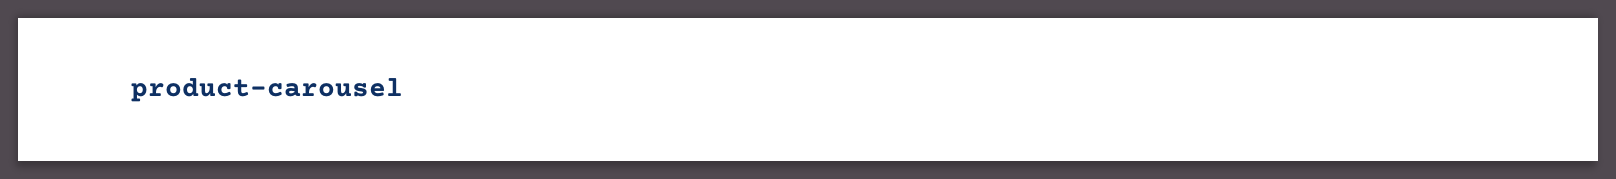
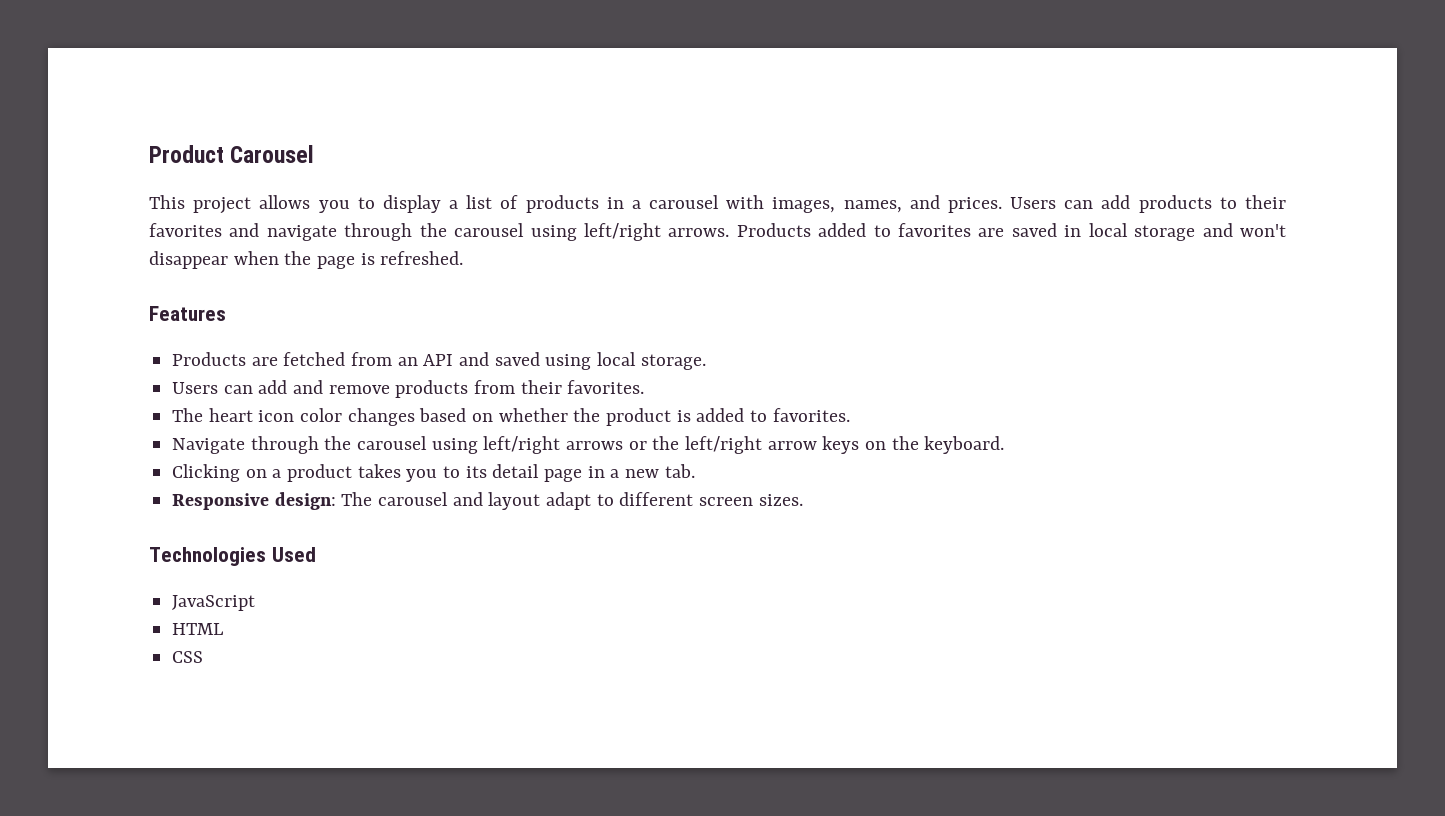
- product-carousel
+ Product Carousel
+ This project allows you to display a list of products in a carousel with images, names, and prices. Users can add products to their favorites and navigate through the carousel using left/right arrows. Products added to favorites are saved in local storage and won't disappear when the page is refreshed.
+ Features
+ Products are fetched from an API and saved using local storage.
+ Users can add and remove products from their favorites.
+ The heart icon color changes based on whether the product is added to favorites.
+ Navigate through the carousel using left/right arrows or the left/right arrow keys on the keyboard.
+ Clicking on a product takes you to its detail page in a new tab.
+ Responsive design: The carousel and layout adapt to different screen sizes.
+ Technologies Used
+ JavaScript
+ HTML
+ CSS

